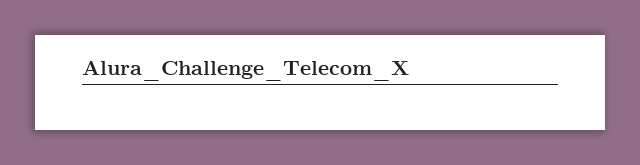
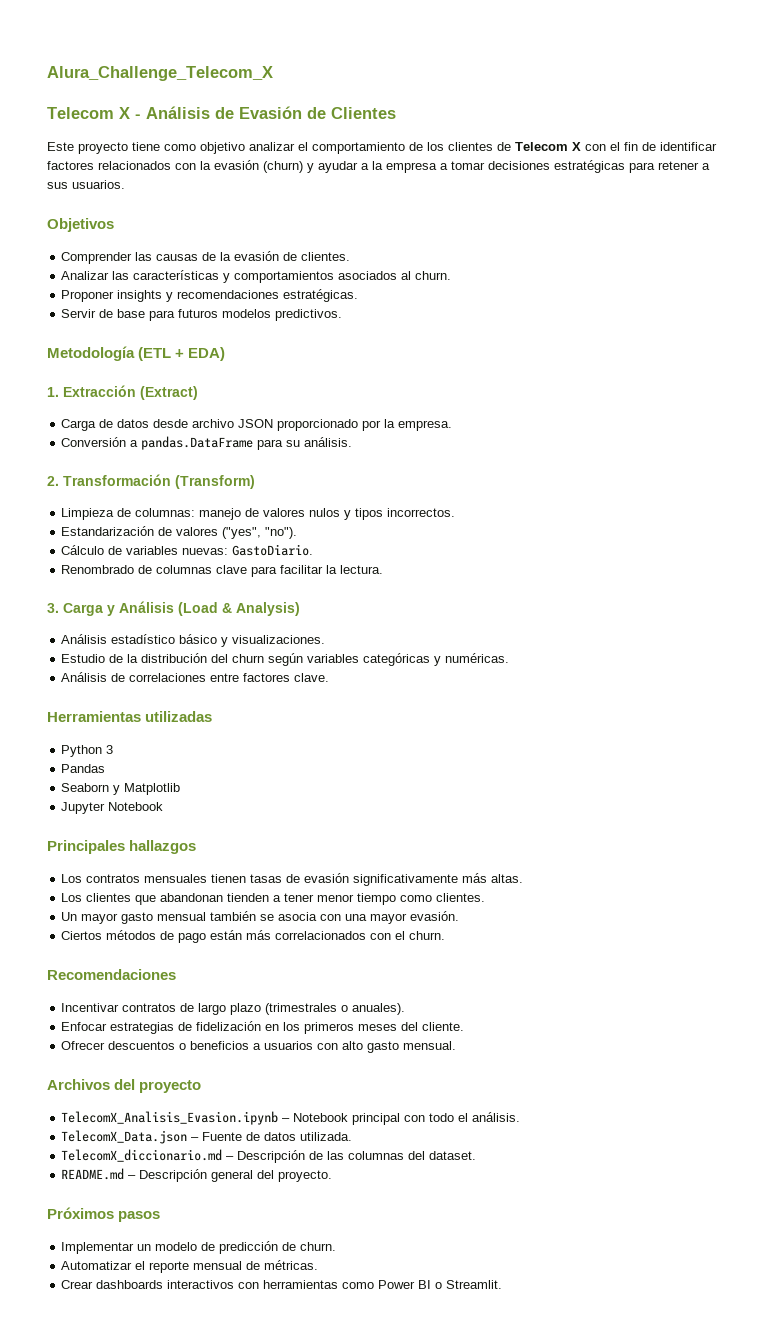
+ Telecom X - Análisis de Evasión de Clientes
+ Este proyecto tiene como objetivo analizar el comportamiento de los clientes de Telecom X con el fin de identificar factores relacionados con la evasión (churn) y ayudar a la empresa a tomar decisiones estratégicas para retener a sus usuarios.
+ Objetivos
+ Comprender las causas de la evasión de clientes.
+ Analizar las características y comportamientos asociados al churn.
+ Proponer insights y recomendaciones estratégicas.
+ Servir de base para futuros modelos predictivos.
+ Metodología (ETL + EDA)
+ 1. Extracción (Extract)
+ Carga de datos desde archivo JSON proporcionado por la empresa.
+ Conversión a pandas.DataFrame para su análisis.
+ 2. Transformación (Transform)
+ Limpieza de columnas: manejo de valores nulos y tipos incorrectos.
+ Estandarización de valores ("yes", "no").
+ Cálculo de variables nuevas: GastoDiario.
+ Renombrado de columnas clave para facilitar la lectura.
+ 3. Carga y Análisis (Load & Analysis)
+ Análisis estadístico básico y visualizaciones.
+ Estudio de la distribución del churn según variables categóricas y numéricas.
+ Análisis de correlaciones entre factores clave.
+ Herramientas utilizadas
+ Python 3
+ Pandas
+ Seaborn y Matplotlib
+ Jupyter Notebook
+ Principales hallazgos
+ Los contratos mensuales tienen tasas de evasión significativamente más altas.
+ Los clientes que abandonan tienden a tener menor tiempo como clientes.
+ Un mayor gasto mensual también se asocia con una mayor evasión.
+ Ciertos métodos de pago están más correlacionados con el churn.
+ Recomendaciones
+ Incentivar contratos de largo plazo (trimestrales o anuales).
+ Enfocar estrategias de fidelización en los primeros meses del cliente.
+ Ofrecer descuentos o beneficios a usuarios con alto gasto mensual.
+ Archivos del proyecto
+ TelecomX_Analisis_Evasion.ipynb – Notebook principal con todo el análisis.
+ TelecomX_Data.json – Fuente de datos utilizada.
+ TelecomX_diccionario.md – Descripción de las columnas del dataset.
+ README.md – Descripción general del proyecto.
+ Próximos pasos
+ Implementar un modelo de predicción de churn.
+ Automatizar el reporte mensual de métricas.
+ Crear dashboards interactivos con herramientas como Power BI o Streamlit.

